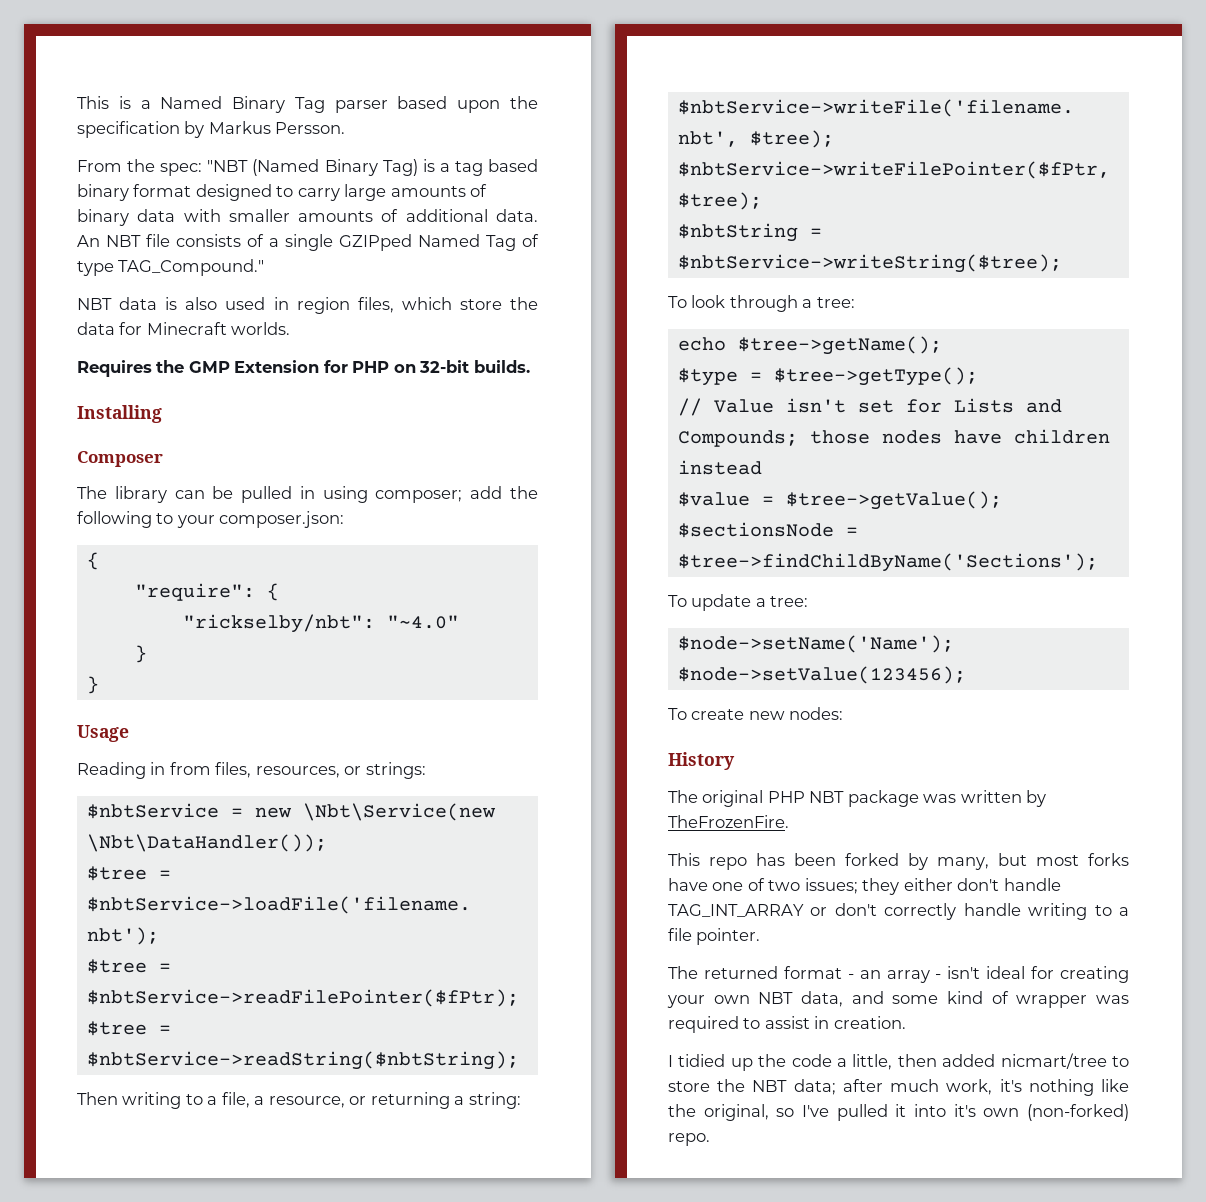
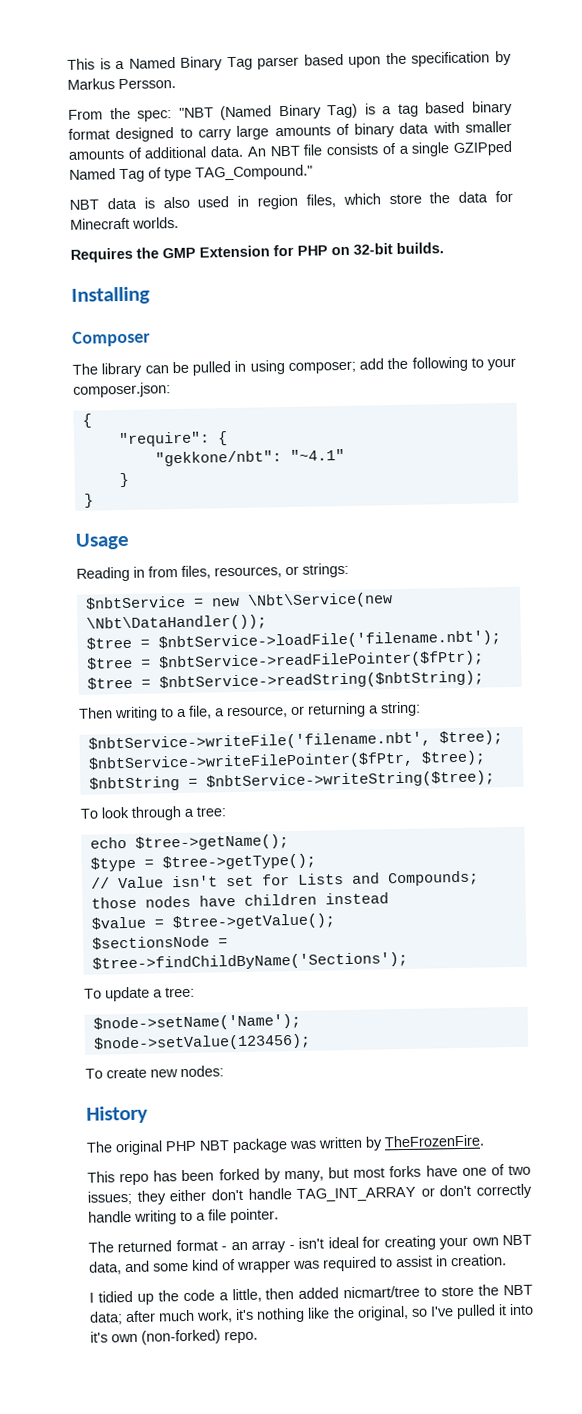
- "rickselby/nbt": "~4.0"
+ "gekkone/nbt": "~4.1"

